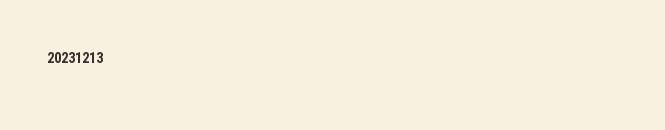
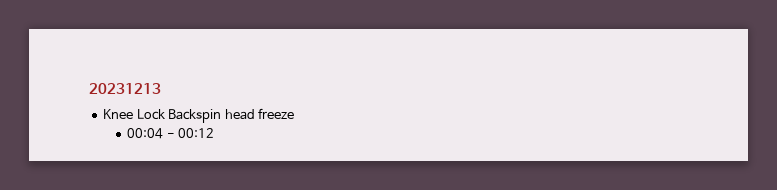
+ Knee Lock Backspin head freeze
+ 00:04 - 00:12

